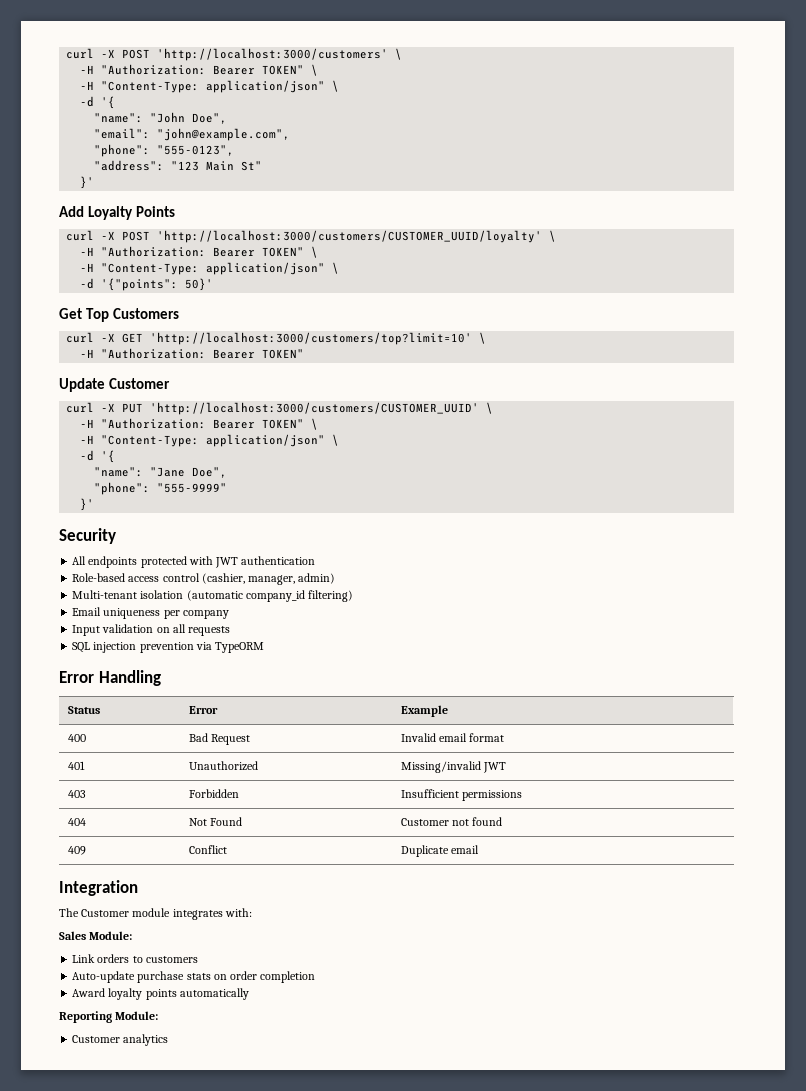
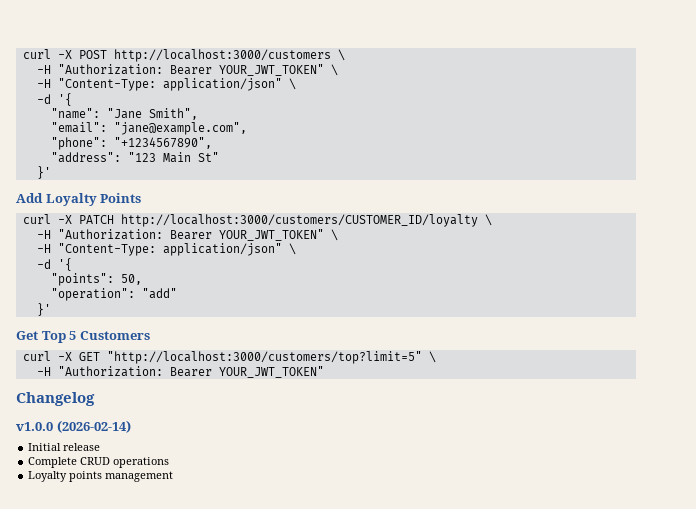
- curl -X POST 'http://localhost:3000/customers' \
- -H "Authorization: Bearer TOKEN" \
+ curl -X POST http://localhost:3000/customers \
+ -H "Authorization: Bearer YOUR_JWT_TOKEN" \
  -H "Content-Type: application/json" \
  -d '{
- "name": "John Doe",
+ "name": "Jane Smith",
- "email": "john@example.com",
- "phone": "555-0123",
+ "email": "jane@example.com",
+ "phone": "+1234567890",
- curl -X POST 'http://localhost:3000/customers/CUSTOMER_UUID/loyalty' \
- -H "Authorization: Bearer TOKEN" \
- -H "Content-Type: application/json" \
- -d '{"points": 50}'
- Get Top Customers
- curl -X GET 'http://localhost:3000/customers/top?limit=10' \
- -H "Authorization: Bearer TOKEN"
- Update Customer
- curl -X PUT 'http://localhost:3000/customers/CUSTOMER_UUID' \
- -H "Authorization: Bearer TOKEN" \
+ curl -X PATCH http://localhost:3000/customers/CUSTOMER_ID/loyalty \
+ -H "Authorization: Bearer YOUR_JWT_TOKEN" \
  -H "Content-Type: application/json" \
  -d '{
- "name": "Jane Doe",
- "phone": "555-9999"
+ "points": 50,
+ "operation": "add"
  }'
- Security
- All endpoints protected with JWT authentication
- Role-based access control (cashier, manager, admin)
- Multi-tenant isolation (automatic company_id filtering)
- Email uniqueness per company
- Input validation on all requests
- SQL injection prevention via TypeORM
- Error Handling
- Status | Error | Example
- 400 | Bad Request | Invalid email format
- 401 | Unauthorized | Missing/invalid JWT
- 403 | Forbidden | Insufficient permissions
- 404 | Not Found | Customer not found
- 409 | Conflict | Duplicate email
- Integration
- The Customer module integrates with:
- Sales Module:
- Link orders to customers
- Auto-update purchase stats on order completion
- Award loyalty points automatically
- Reporting Module:
- Customer analytics
+ Get Top 5 Customers
+ curl -X GET "http://localhost:3000/customers/top?limit=5" \
+ -H "Authorization: Bearer YOUR_JWT_TOKEN"
+ Changelog
+ v1.0.0 (2026-02-14)
+ Initial release
+ Complete CRUD operations
+ Loyalty points management

